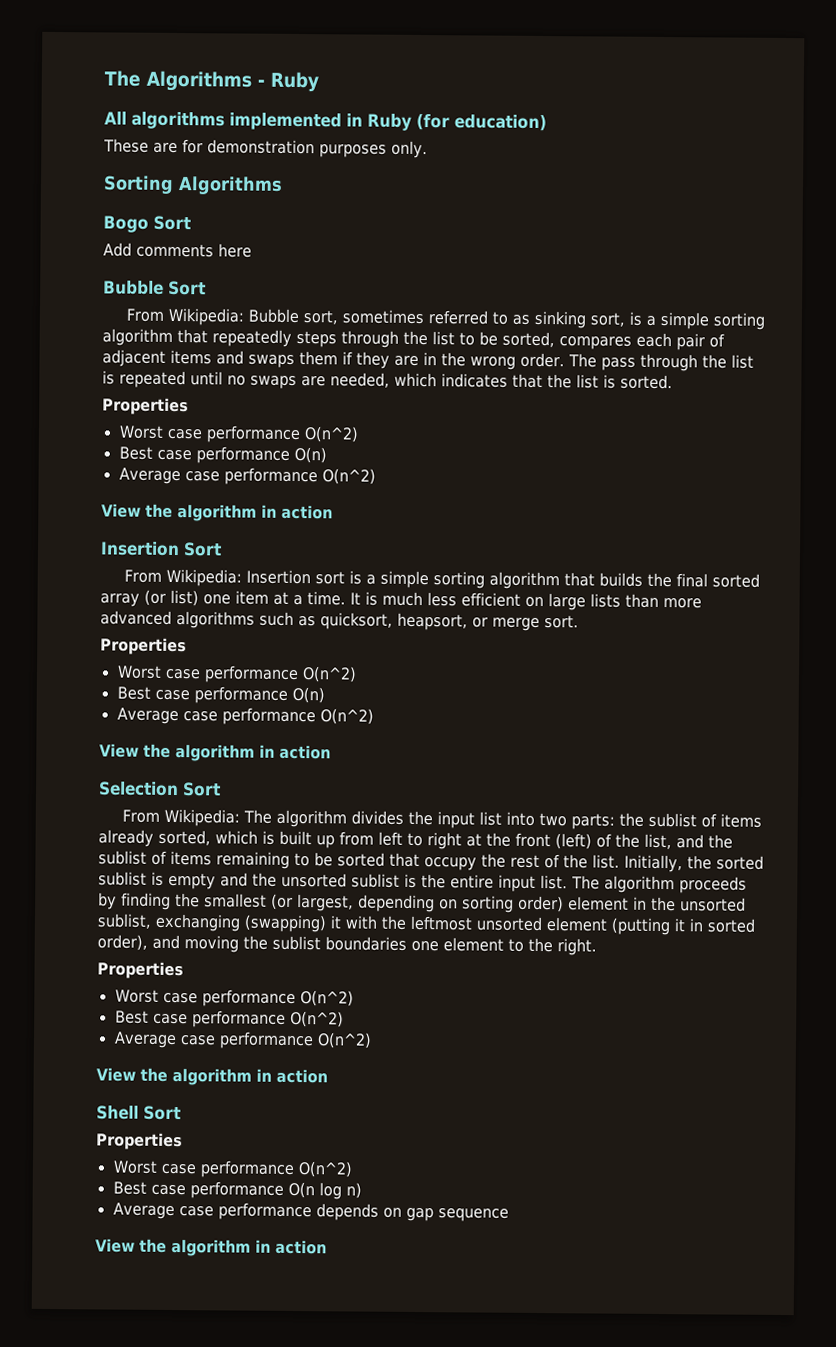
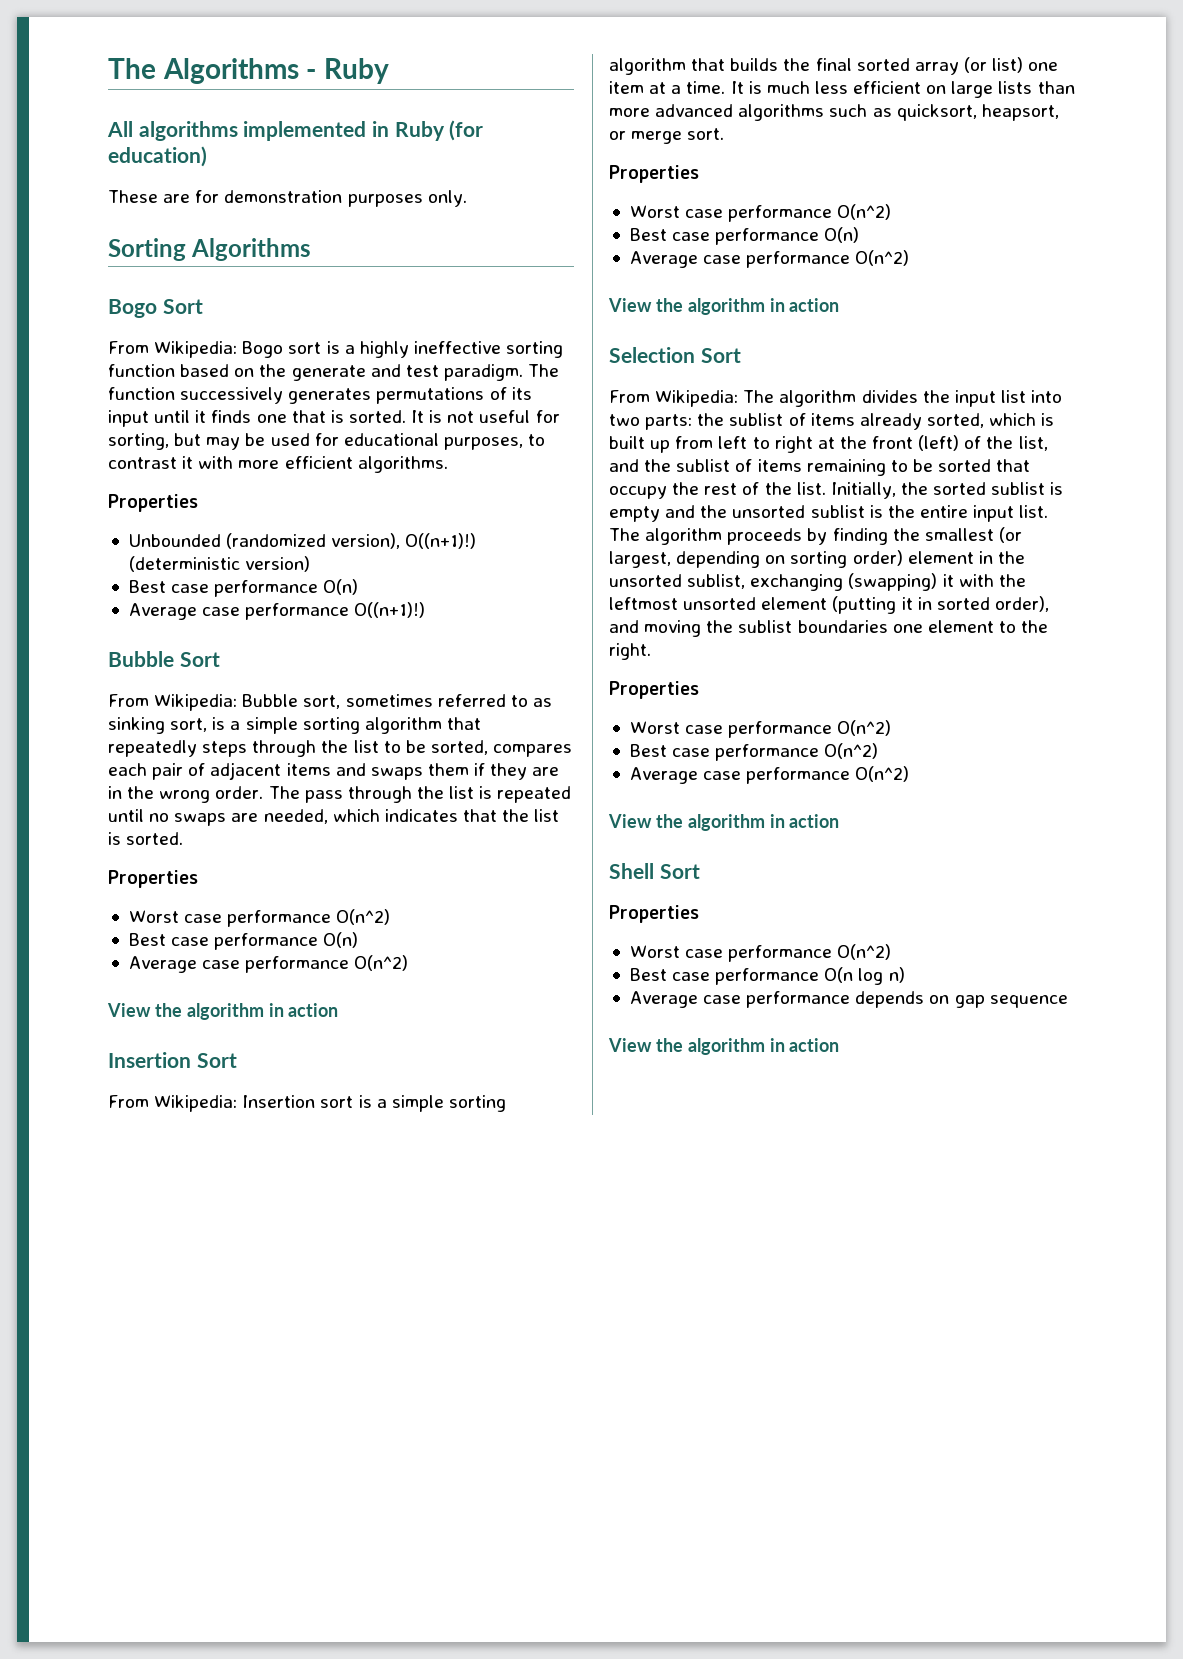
- Add comments here
+ From Wikipedia: Bogo sort is a highly ineffective sorting function based on the generate and test paradigm. The function successively generates permutations of its input until it finds one that is sorted. It is not useful for sorting, but may be used for educational purposes, to contrast it with more efficient algorithms.
+ Properties
+ Unbounded (randomized version), O((n+1)!) (deterministic version)
+ Best case performance O(n)
+ Average case performance O((n+1)!)

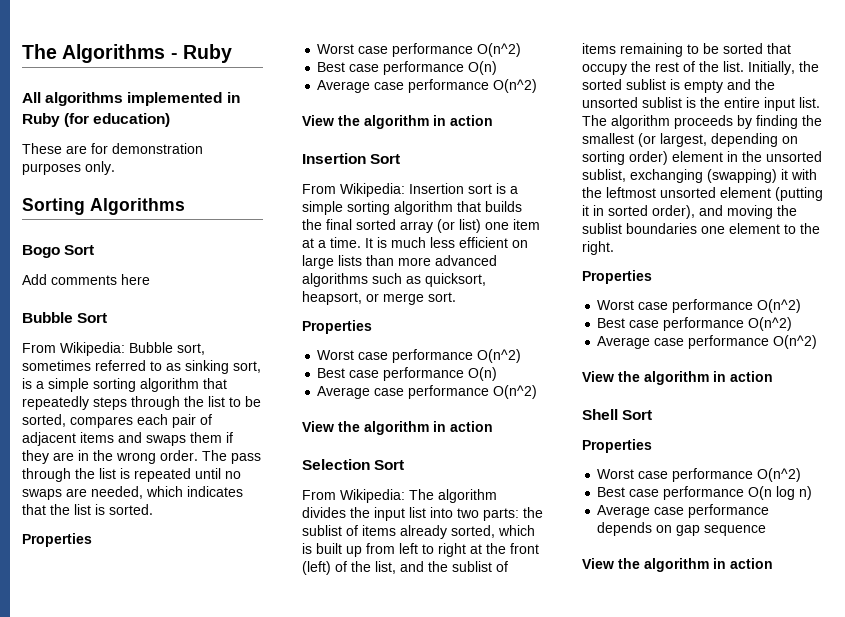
- From Wikipedia: Bogo sort is a highly ineffective sorting function based on the generate and test paradigm. The function successively generates permutations of its input until it finds one that is sorted. It is not useful for sorting, but may be used for educational purposes, to contrast it with more efficient algorithms.
- Properties
- Unbounded (randomized version), O((n+1)!) (deterministic version)
- Best case performance O(n)
- Average case performance O((n+1)!)
+ Add comments here

